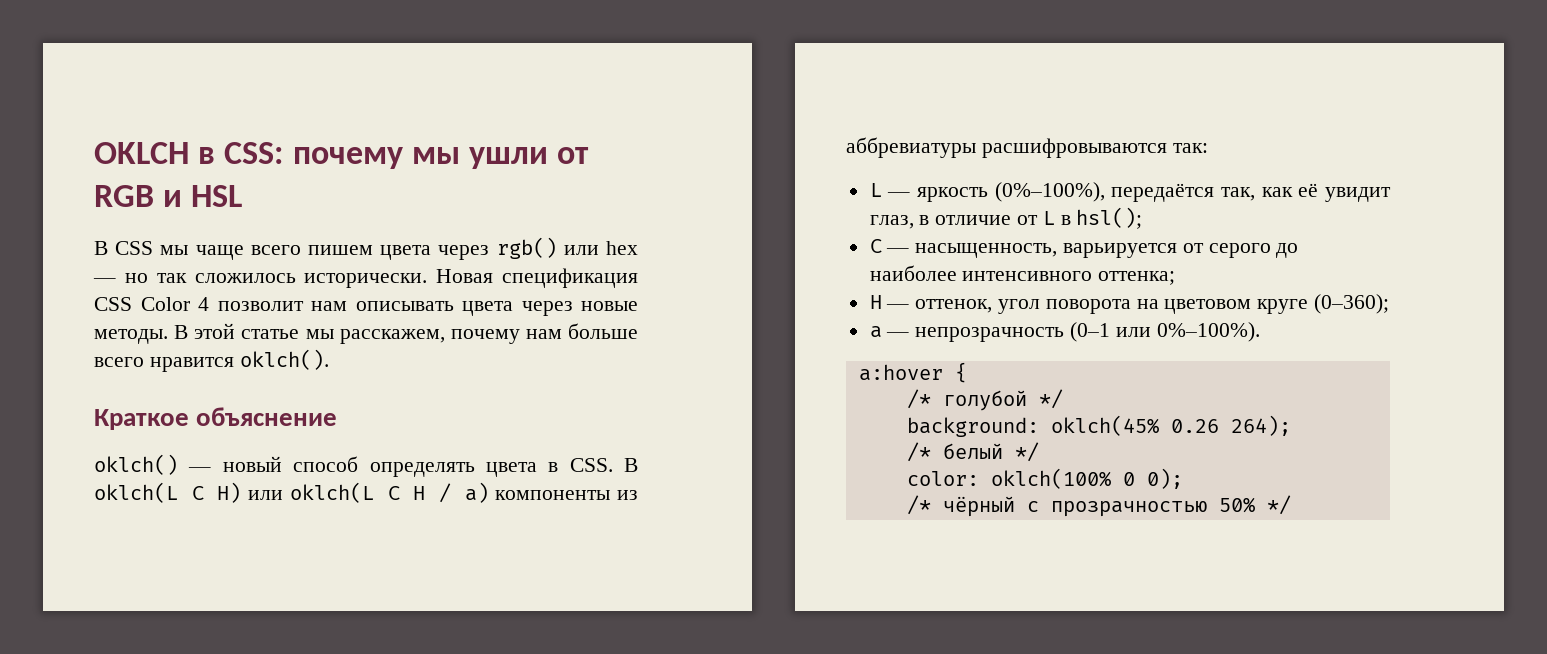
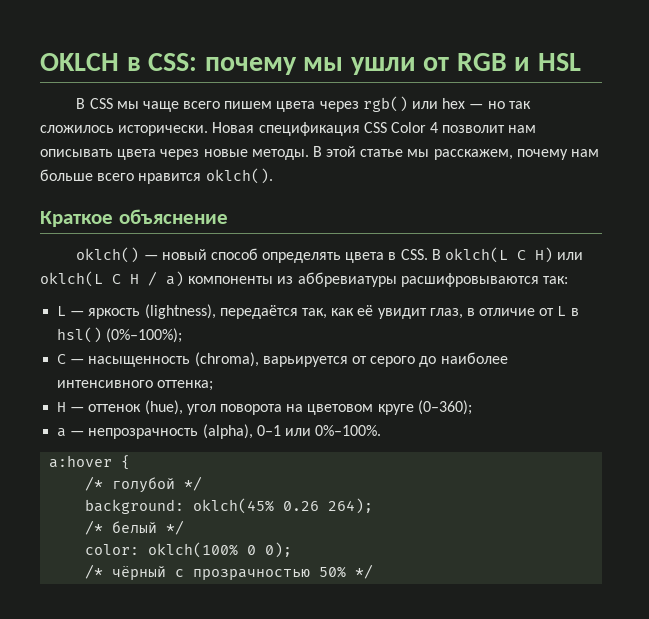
- L — яркость (0%–100%), передаётся так, как её увидит глаз, в отличие от L в hsl();
+ L — яркость (lightness), передаётся так, как её увидит глаз, в отличие от L в hsl() (0%–100%);
- C — насыщенность, варьируется от серого до наиболее интенсивного оттенка;
+ C — насыщенность (chroma), варьируется от серого до наиболее интенсивного оттенка;
- H — оттенок, угол поворота на цветовом круге (0–360);
+ H — оттенок (hue), угол поворота на цветовом круге (0–360);
- a — непрозрачность (0–1 или 0%–100%).
+ a — непрозрачность (alpha), 0–1 или 0%–100%.

